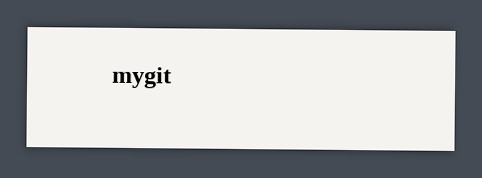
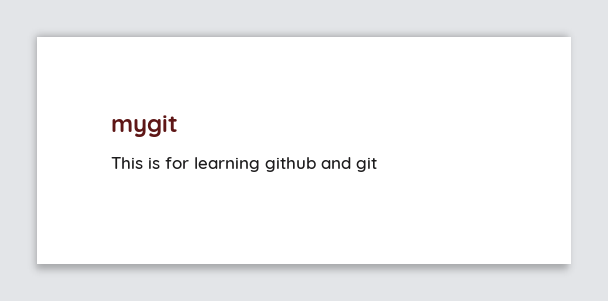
+ This is for learning github and git

